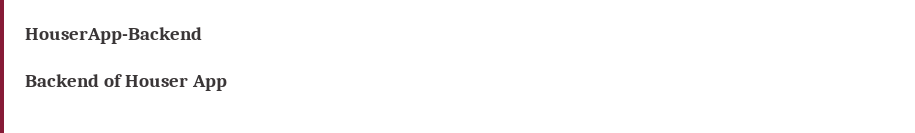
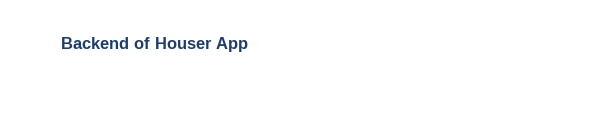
- HouserApp-Backend

